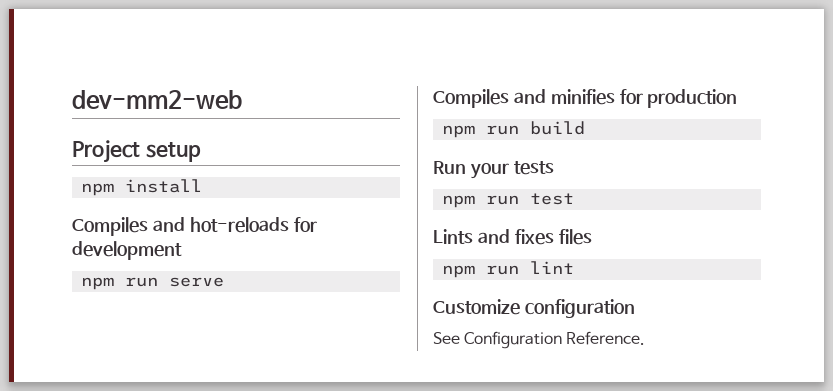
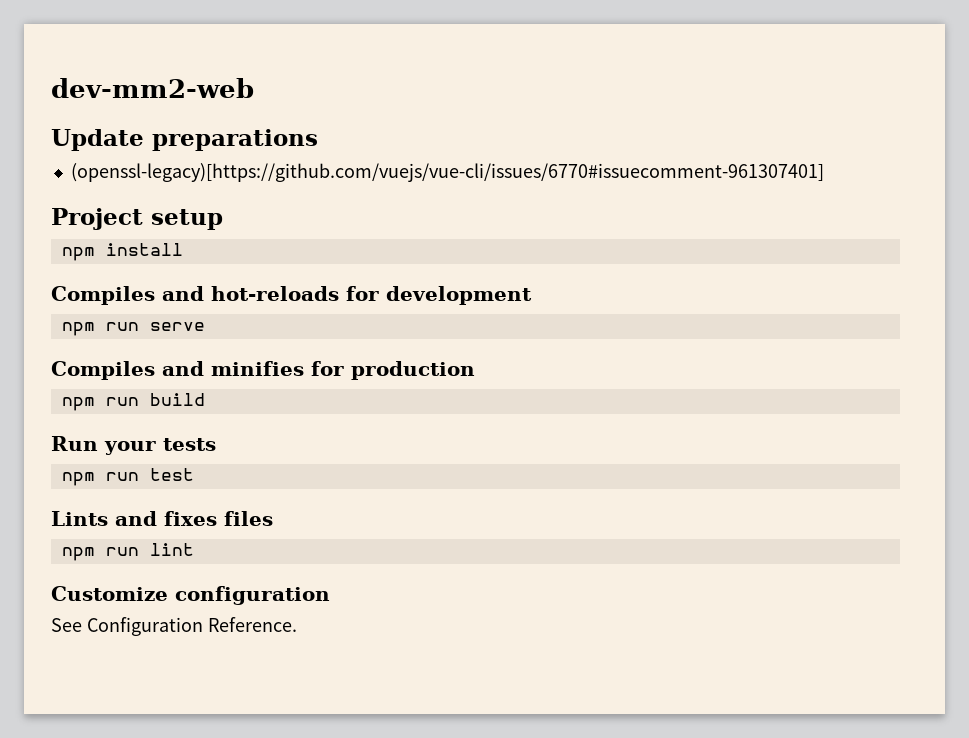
+ Update preparations
+ (openssl-legacy)[https://github.com/vuejs/vue-cli/issues/6770#issuecomment-961307401]

